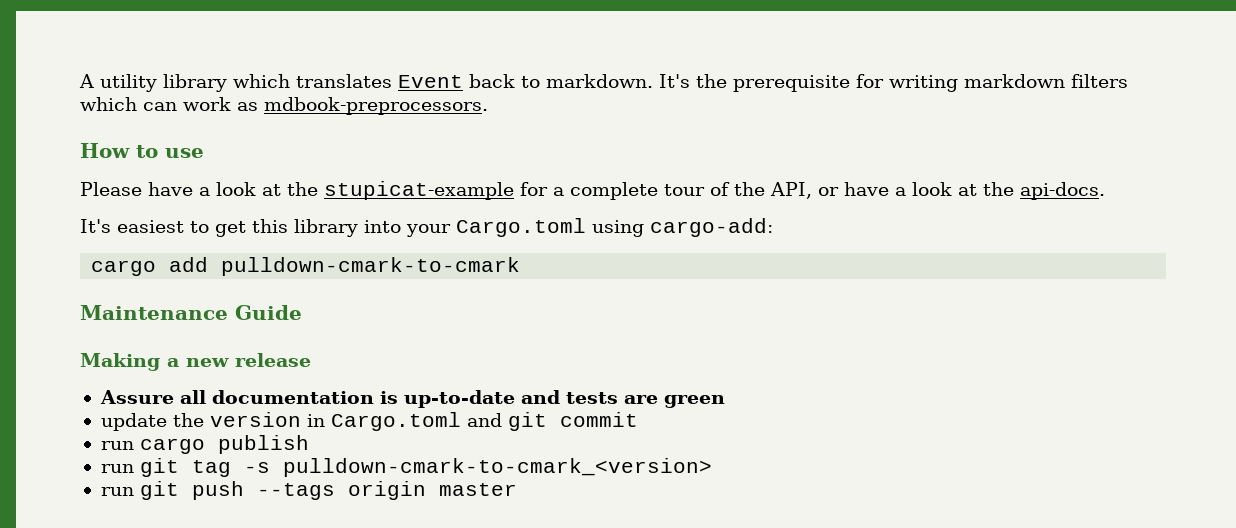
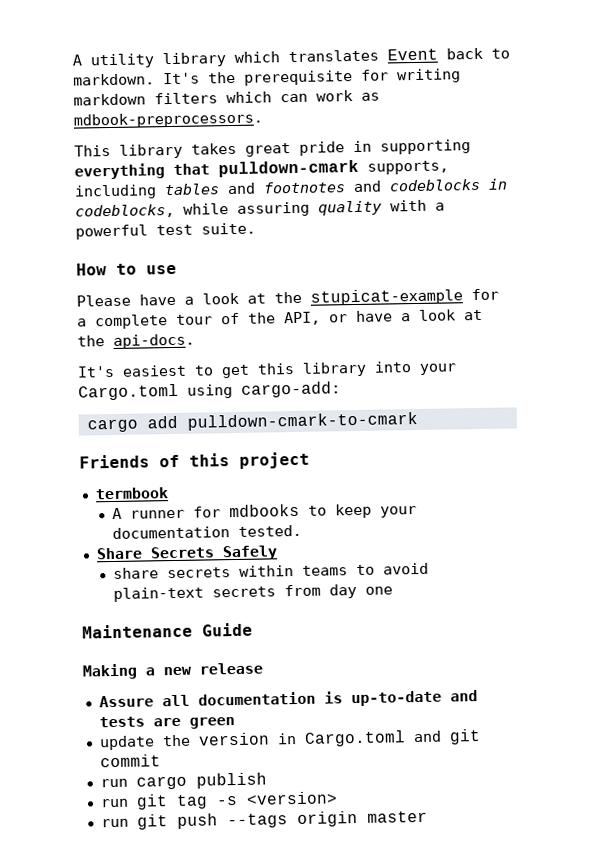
+ This library takes great pride in supporting everything that pulldown-cmark supports, including tables and footnotes and codeblocks in codeblocks, while assuring quality with a powerful test suite.
+ Friends of this project
+ termbook
+ A runner for mdbooks to keep your documentation tested.
+ Share Secrets Safely
+ share secrets within teams to avoid plain-text secrets from day one
- run git tag -s pulldown-cmark-to-cmark_<version>
+ run git tag -s <version>

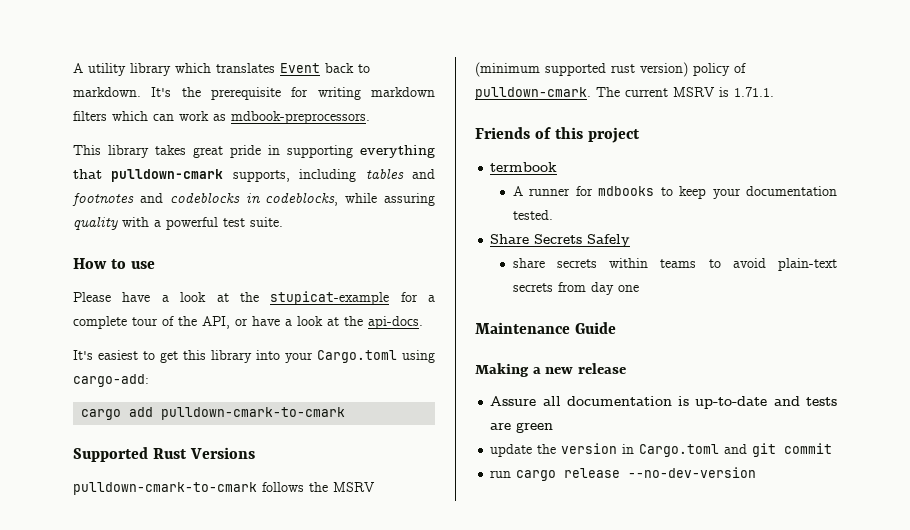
+ Supported Rust Versions
+ pulldown-cmark-to-cmark follows the MSRV (minimum supported rust version) policy of pulldown-cmark. The current MSRV is 1.71.1.
- run cargo publish
- run git tag -s <version>
- run git push --tags origin master
+ run cargo release --no-dev-version

